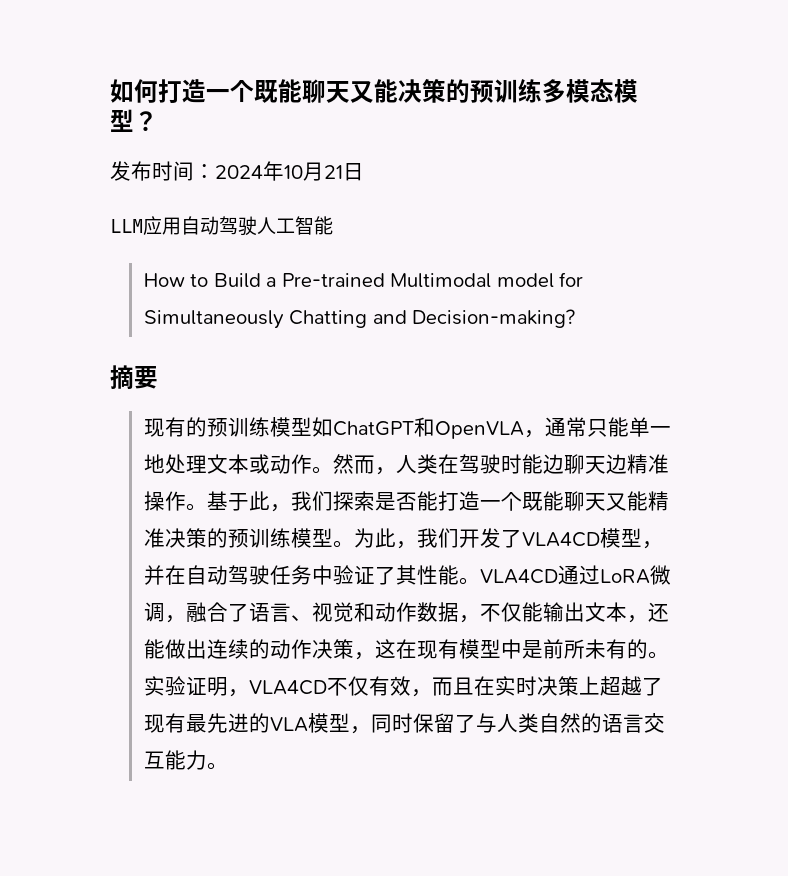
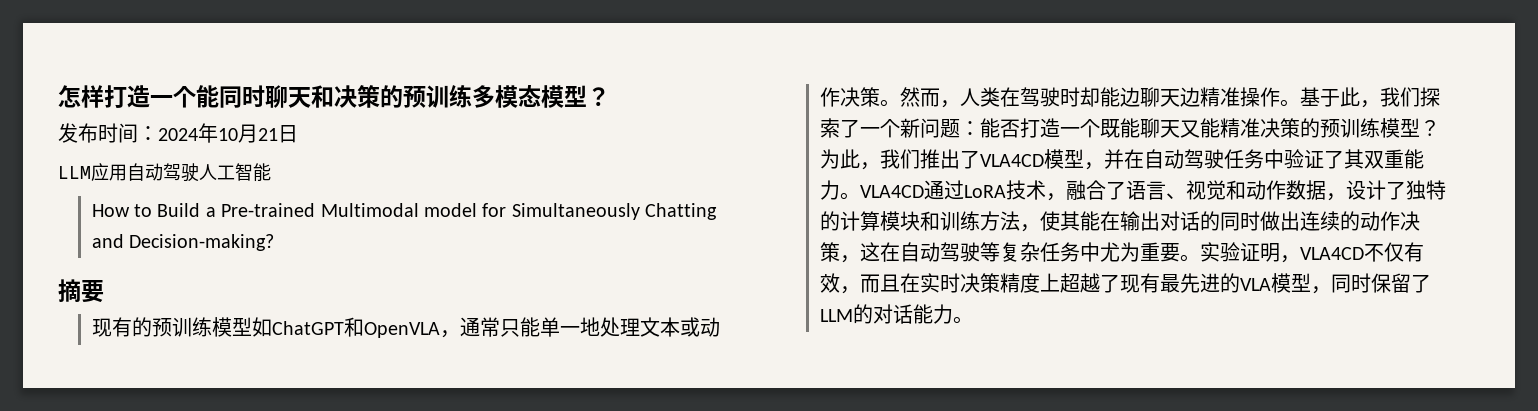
- 如何打造一个既能聊天又能决策的预训练多模态模型？
+ 怎样打造一个能同时聊天和决策的预训练多模态模型？
- 现有的预训练模型如ChatGPT和OpenVLA，通常只能单一地处理文本或动作。
+ 现有的预训练模型如ChatGPT和OpenVLA，通常只能单一地处理文本或动作决策。
- 然而，人类在驾驶时能边聊天边精准操作。
+ 然而，人类在驾驶时却能边聊天边精准操作。
- 基于此，我们探索是否能打造一个既能聊天又能精准决策的预训练模型。
+ 基于此，我们探索了一个新问题：能否打造一个既能聊天又能精准决策的预训练模型？
- 为此，我们开发了VLA4CD模型，并在自动驾驶任务中验证了其性能。
+ 为此，我们推出了VLA4CD模型，并在自动驾驶任务中验证了其双重能力。
- VLA4CD通过LoRA微调，融合了语言、视觉和动作数据，不仅能输出文本，还能做出连续的动作决策，这在现有模型中是前所未有的。
+ VLA4CD通过LoRA技术，融合了语言、视觉和动作数据，设计了独特的计算模块和训练方法，使其能在输出对话的同时做出连续的动作决策，这在自动驾驶等复杂任务中尤为重要。
- 实验证明，VLA4CD不仅有效，而且在实时决策上超越了现有最先进的VLA模型，同时保留了与人类自然的语言交互能力。
+ 实验证明，VLA4CD不仅有效，而且在实时决策精度上超越了现有最先进的VLA模型，同时保留了LLM的对话能力。

